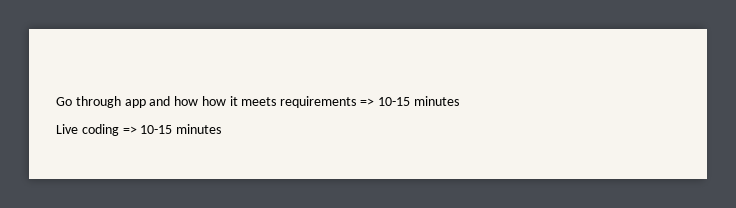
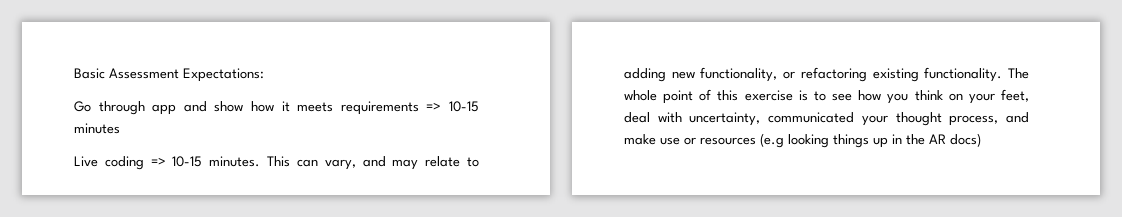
+ Basic Assessment Expectations:
- Go through app and how how it meets requirements => 10-15 minutes
+ Go through app and show how it meets requirements => 10-15 minutes
- Live coding => 10-15 minutes
+ Live coding => 10-15 minutes. This can vary, and may relate to adding new functionality, or refactoring existing functionality. The whole point of this exercise is to see how you think on your feet, deal with uncertainty, communicated your thought process, and make use or resources (e.g looking things up in the AR docs)

